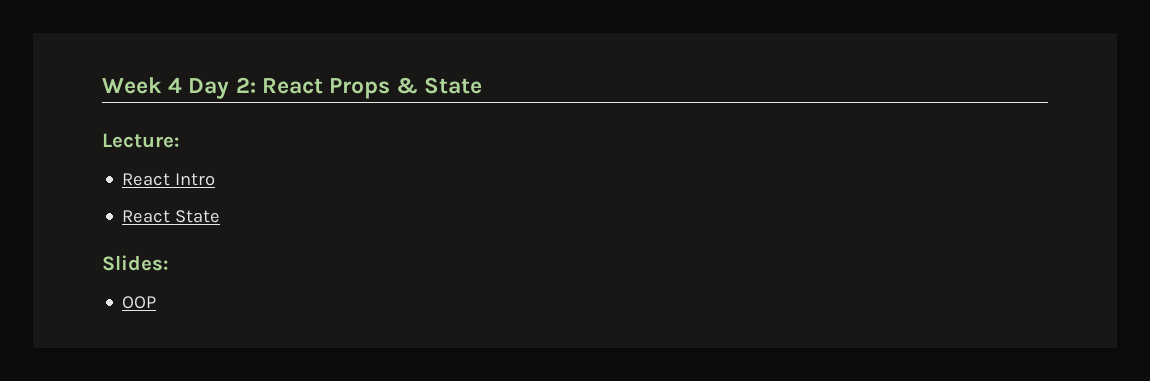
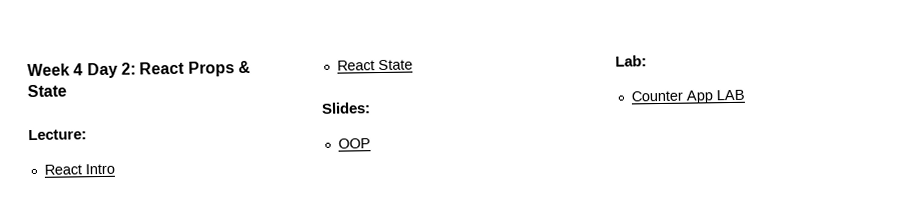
+ Lab:
+ Counter App LAB

